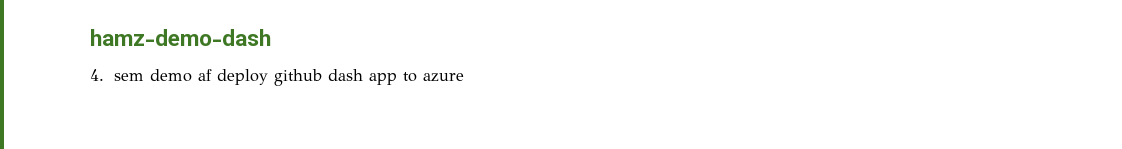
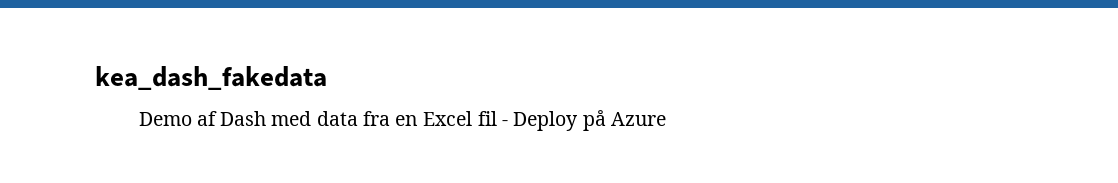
- hamz-demo-dash
- 4. sem demo af deploy github dash app to azure
+ kea_dash_fakedata
+ Demo af Dash med data fra en Excel fil - Deploy på Azure

